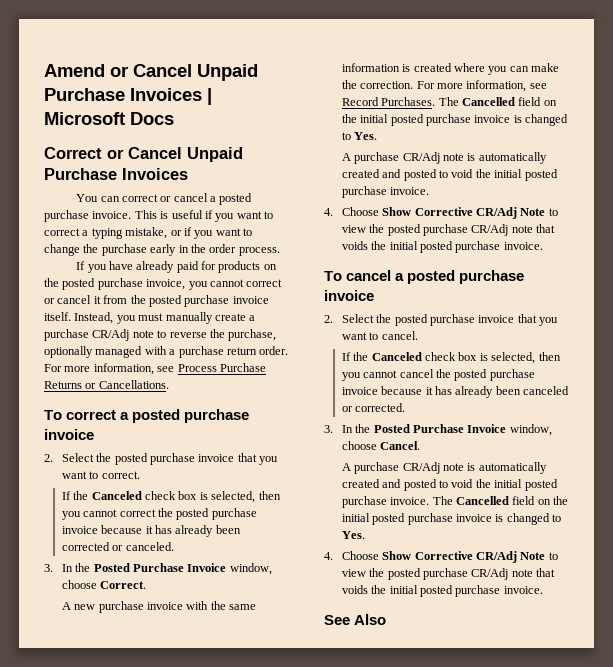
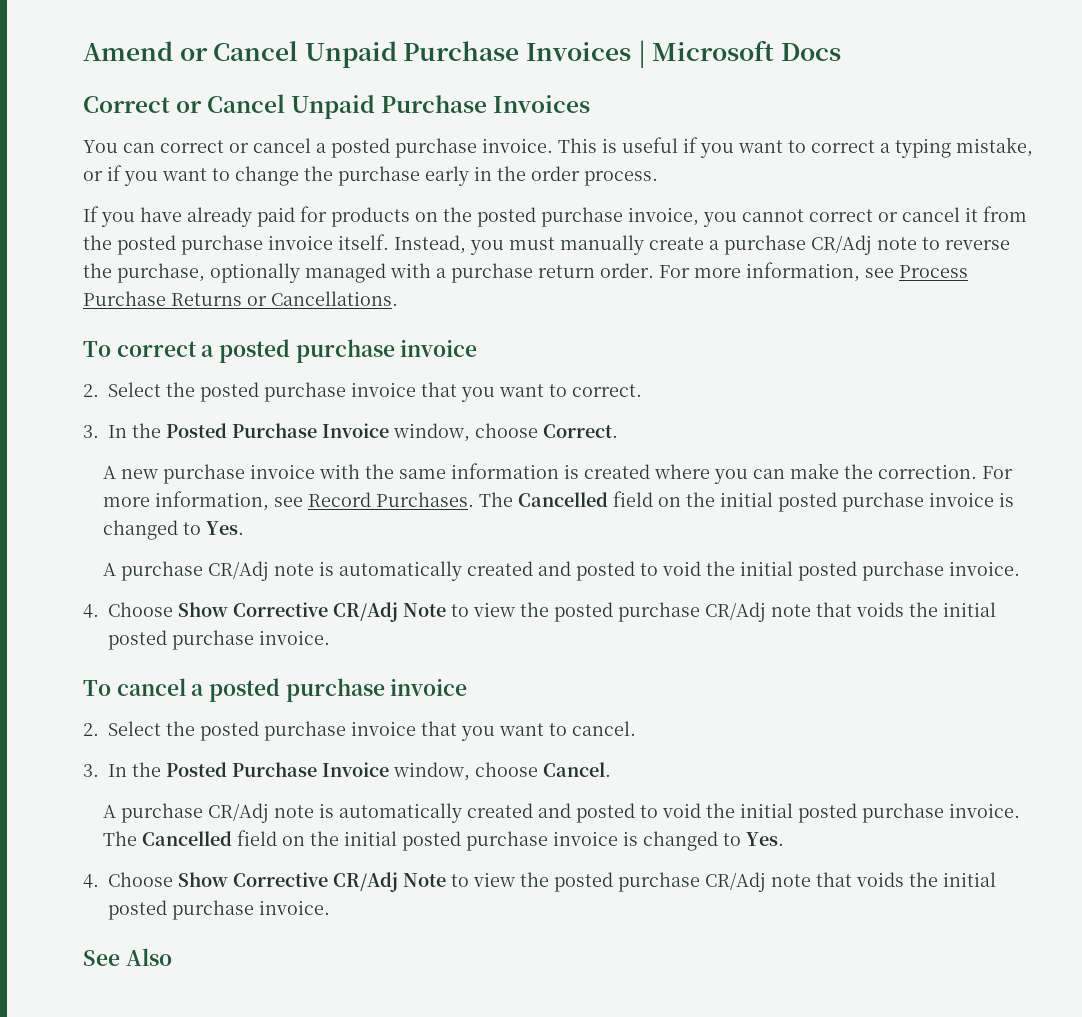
- If the Canceled check box is selected, then you cannot correct the posted purchase invoice because it has already been corrected or canceled.
- If the Canceled check box is selected, then you cannot cancel the posted purchase invoice because it has already been canceled or corrected.

